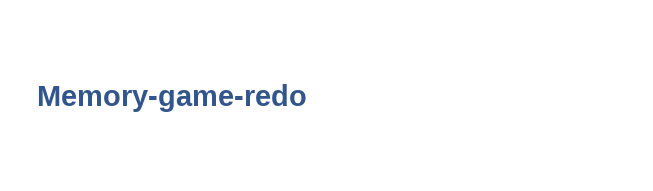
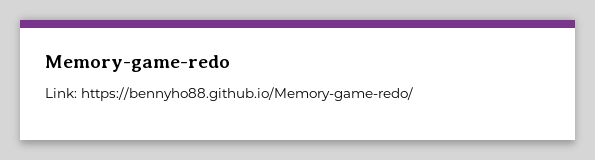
+ Link: https://bennyho88.github.io/Memory-game-redo/

